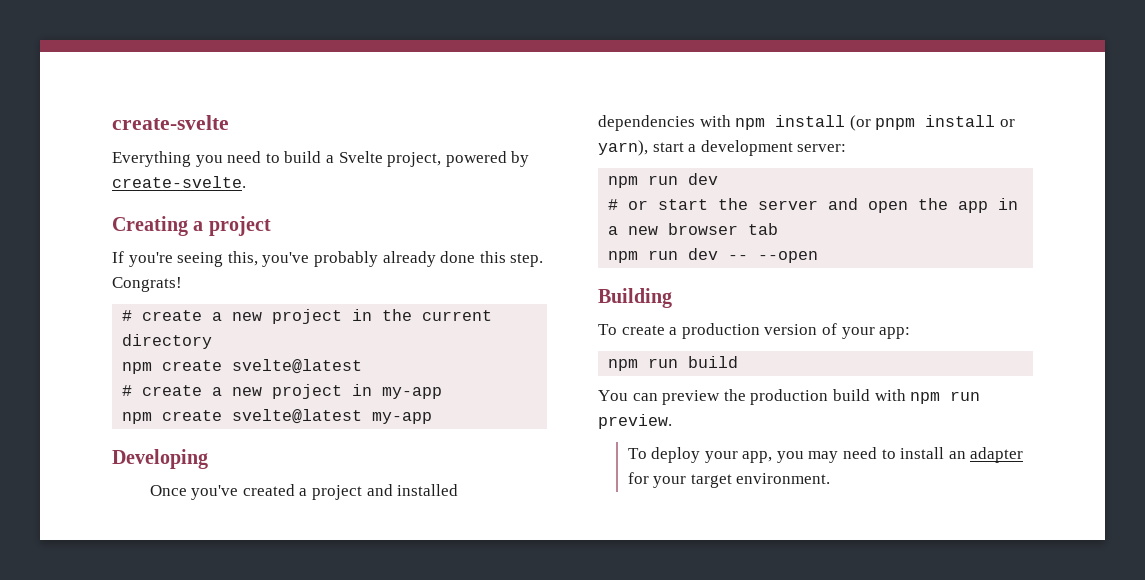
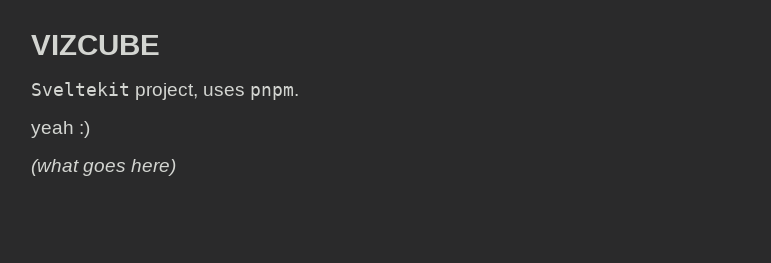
- create-svelte
- Everything you need to build a Svelte project, powered by create-svelte.
- Creating a project
- If you're seeing this, you've probably already done this step. Congrats!
- # create a new project in the current directory
- npm create svelte@latest
- # create a new project in my-app
- npm create svelte@latest my-app
- Developing
- Once you've created a project and installed dependencies with npm install (or pnpm install or yarn), start a development server:
- npm run dev
- # or start the server and open the app in a new browser tab
- npm run dev -- --open
- Building
- To create a production version of your app:
- npm run build
- You can preview the production build with npm run preview.
- To deploy your app, you may need to install an adapter for your target environment.
+ VIZCUBE
+ Sveltekit project, uses pnpm.
+ yeah :)
+ (what goes here)

